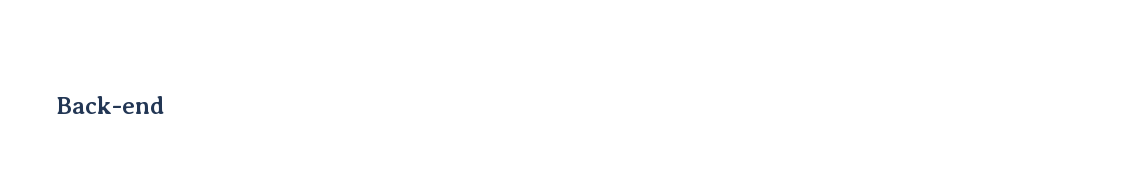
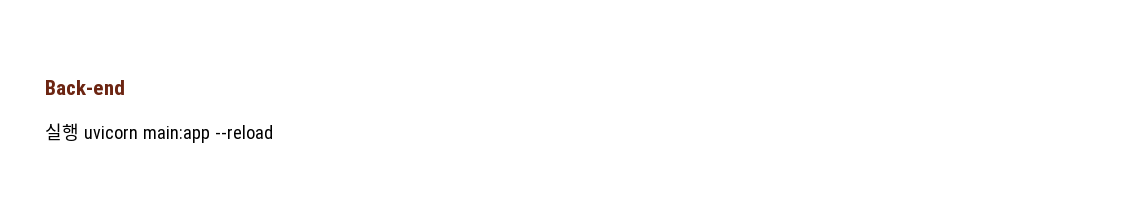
+ 실행 uvicorn main:app --reload

